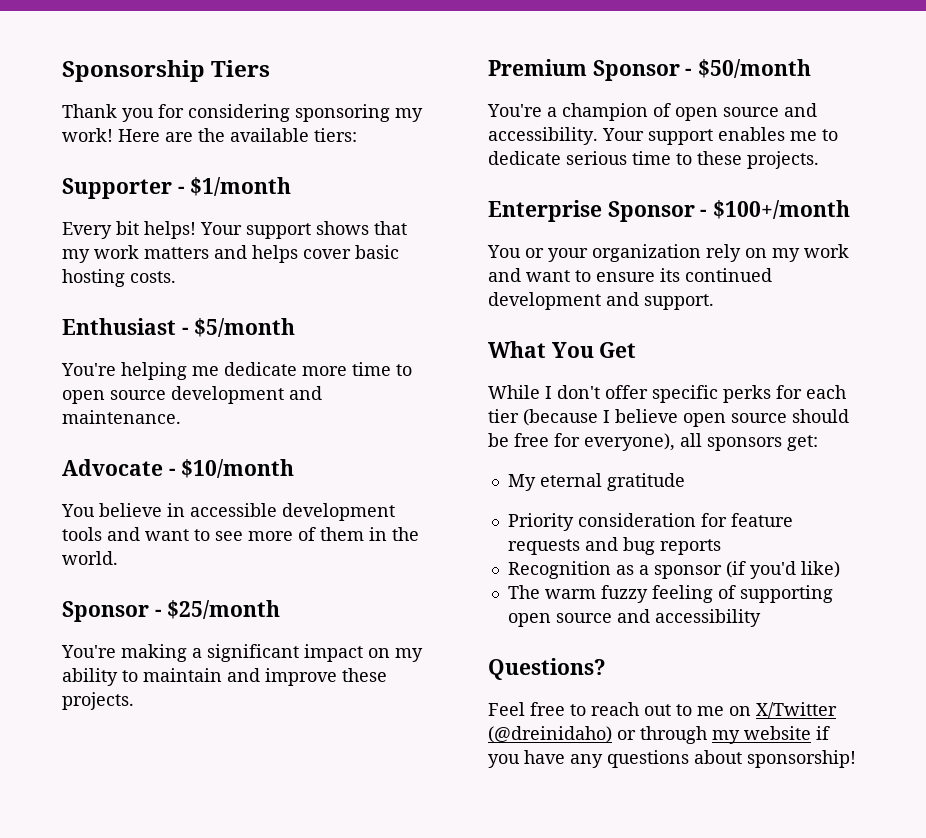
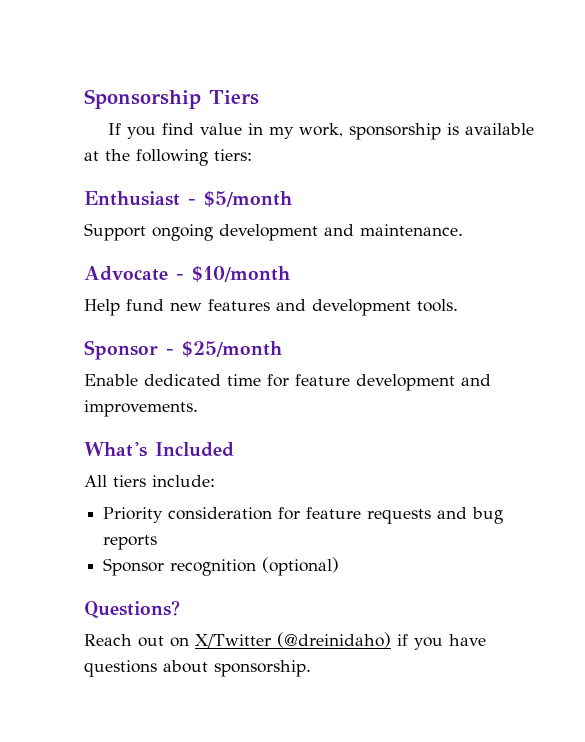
- Thank you for considering sponsoring my work! Here are the available tiers:
- Supporter - $1/month
- Every bit helps! Your support shows that my work matters and helps cover basic hosting costs.
+ If you find value in my work, sponsorship is available at the following tiers:
  Enthusiast - $5/month
- You're helping me dedicate more time to open source development and maintenance.
+ Support ongoing development and maintenance.
- You believe in accessible development tools and want to see more of them in the world.
+ Help fund new features and development tools.
  Sponsor - $25/month
- You're making a significant impact on my ability to maintain and improve these projects.
- Premium Sponsor - $50/month
- You're a champion of open source and accessibility. Your support enables me to dedicate serious time to these projects.
- Enterprise Sponsor - $100+/month
- You or your organization rely on my work and want to ensure its continued development and support.
- What You Get
- While I don't offer specific perks for each tier (because I believe open source should be free for everyone), all sponsors get:
- My eternal gratitude
+ Enable dedicated time for feature development and improvements.
+ What's Included
+ All tiers include:
- Recognition as a sponsor (if you'd like)
- The warm fuzzy feeling of supporting open source and accessibility
+ Sponsor recognition (optional)
  Questions?
- Feel free to reach out to me on X/Twitter (@dreinidaho) or through my website if you have any questions about sponsorship!
+ Reach out on X/Twitter (@dreinidaho) if you have questions about sponsorship.

